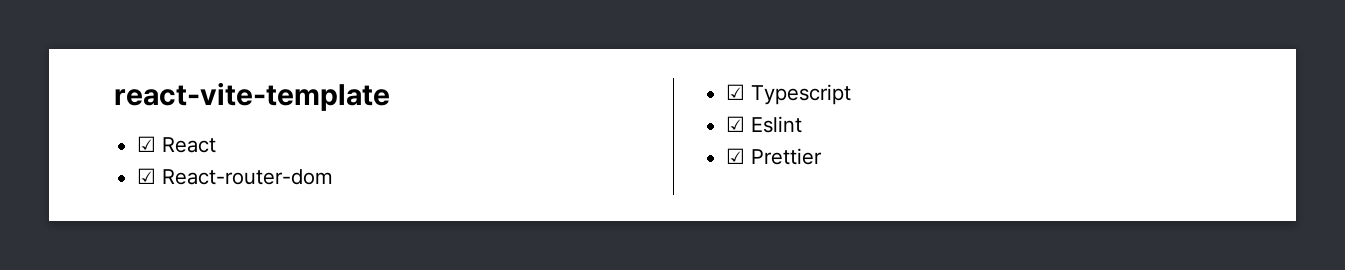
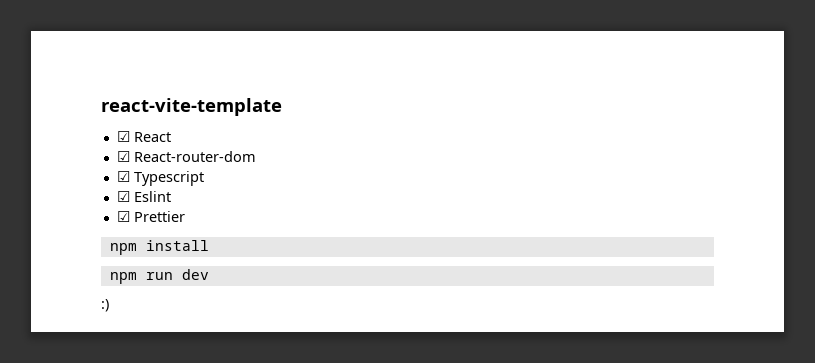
+ npm install
+ npm run dev
+ :)

